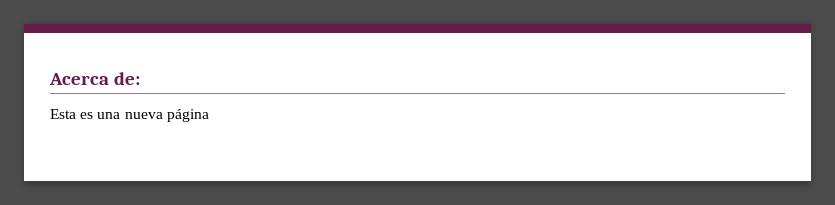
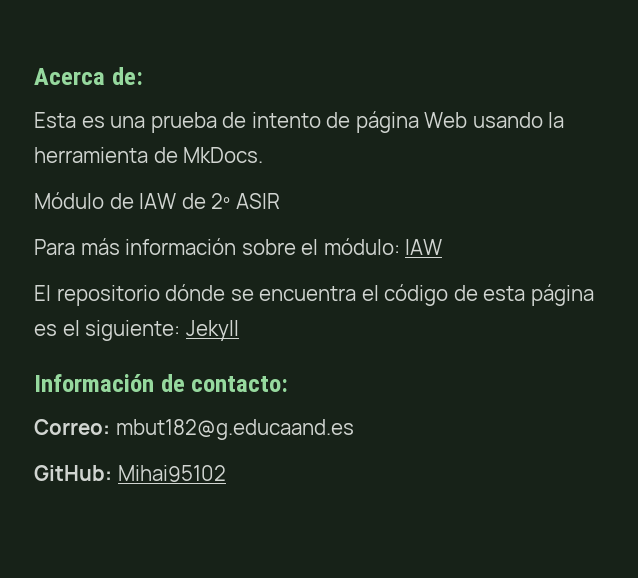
- Esta es una nueva página
+ Esta es una prueba de intento de página Web usando la herramienta de MkDocs.
+ Módulo de IAW de 2º ASIR
+ Para más información sobre el módulo: IAW
+ El repositorio dónde se encuentra el código de esta página es el siguiente: Jekyll
+ Información de contacto:
+ Correo: mbut182@g.educaand.es
+ GitHub: Mihai95102

